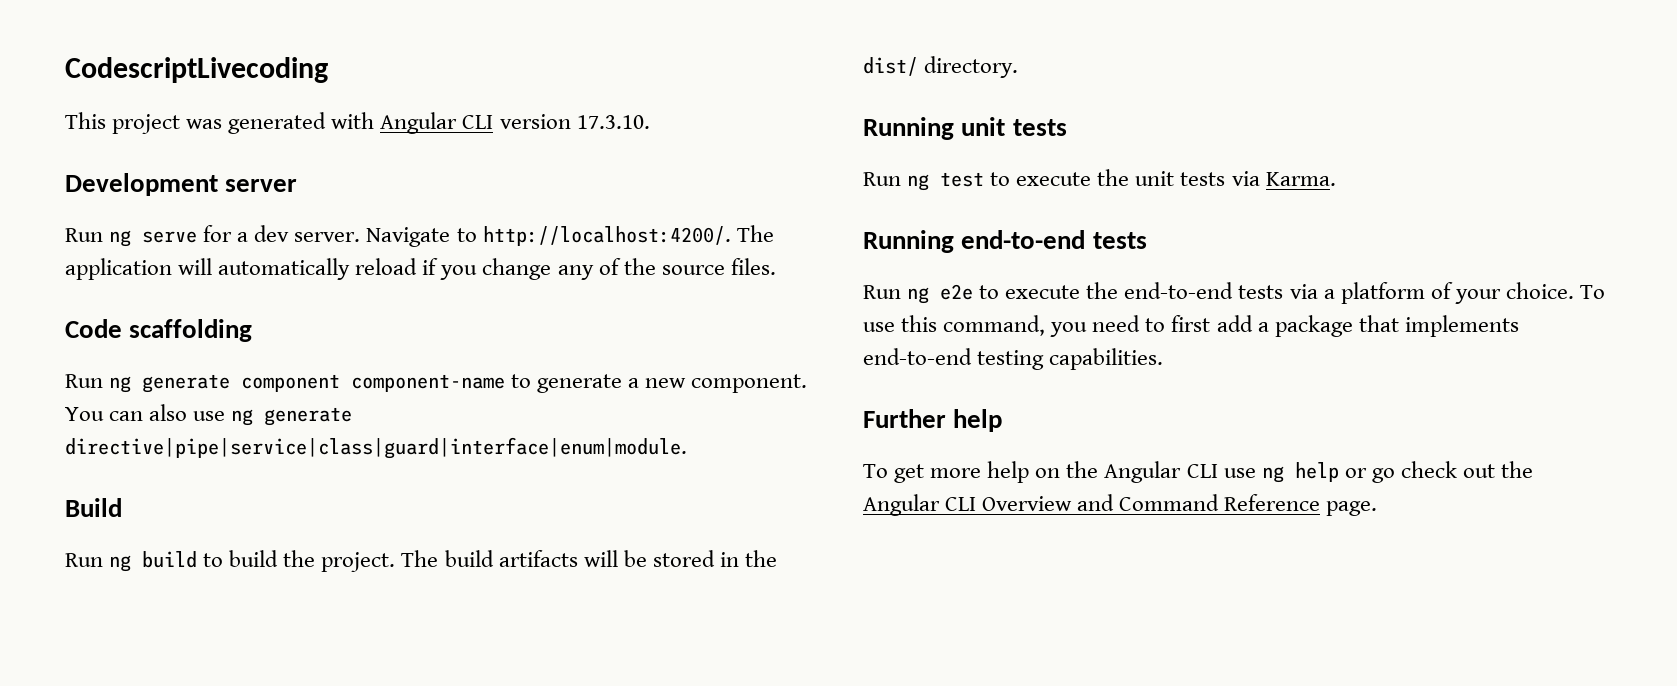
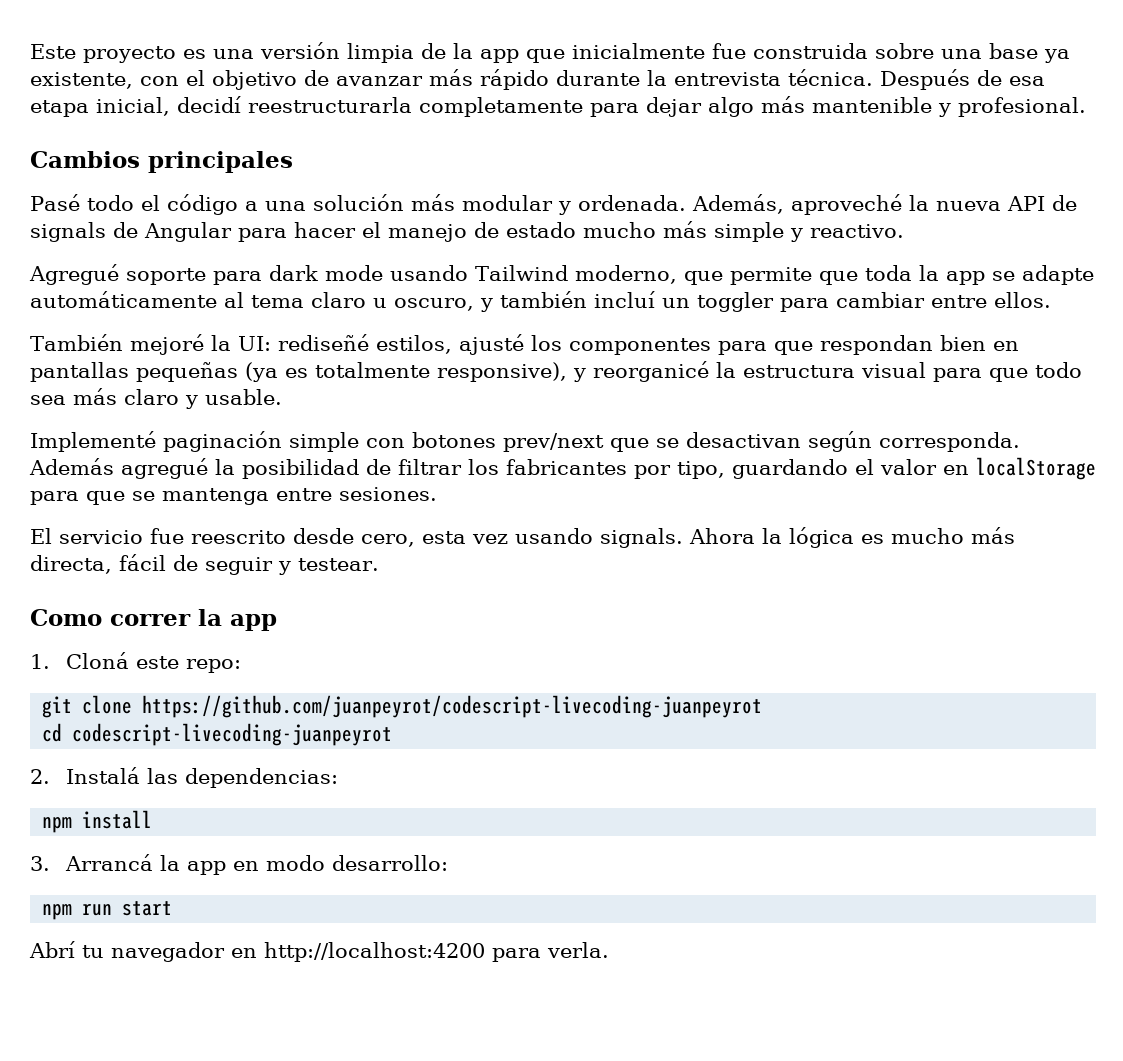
- CodescriptLivecoding
- This project was generated with Angular CLI version 17.3.10.
- Development server
- Run ng serve for a dev server. Navigate to http://localhost:4200/. The application will automatically reload if you change any of the source files.
- Code scaffolding
- Run ng generate component component-name to generate a new component. You can also use ng generate directive|pipe|service|class|guard|interface|enum|module.
- Build
- Run ng build to build the project. The build artifacts will be stored in the dist/ directory.
- Running unit tests
- Run ng test to execute the unit tests via Karma.
- Running end-to-end tests
- Run ng e2e to execute the end-to-end tests via a platform of your choice. To use this command, you need to first add a package that implements end-to-end testing capabilities.
- Further help
- To get more help on the Angular CLI use ng help or go check out the Angular CLI Overview and Command Reference page.
+ Este proyecto es una versión limpia de la app que inicialmente fue construida sobre una base ya existente, con el objetivo de avanzar más rápido durante la entrevista técnica. Después de esa etapa inicial, decidí reestructurarla completamente para dejar algo más mantenible y profesional.
+ Cambios principales
+ Pasé todo el código a una solución más modular y ordenada. Además, aproveché la nueva API de signals de Angular para hacer el manejo de estado mucho más simple y reactivo.
+ Agregué soporte para dark mode usando Tailwind moderno, que permite que toda la app se adapte automáticamente al tema claro u oscuro, y también incluí un toggler para cambiar entre ellos.
+ También mejoré la UI: rediseñé estilos, ajusté los componentes para que respondan bien en pantallas pequeñas (ya es totalmente responsive), y reorganicé la estructura visual para que todo sea más claro y usable.
+ Implementé paginación simple con botones prev/next que se desactivan según corresponda. Además agregué la posibilidad de filtrar los fabricantes por tipo, guardando el valor en localStorage para que se mantenga entre sesiones.
+ El servicio fue reescrito desde cero, esta vez usando signals. Ahora la lógica es mucho más directa, fácil de seguir y testear.
+ Como correr la app
+ 1. Cloná este repo:
+ git clone https://github.com/juanpeyrot/codescript-livecoding-juanpeyrot
+ cd codescript-livecoding-juanpeyrot
+ 2. Instalá las dependencias:
+ npm install
+ 3. Arrancá la app en modo desarrollo:
+ npm run start
+ Abrí tu navegador en http://localhost:4200 para verla.

